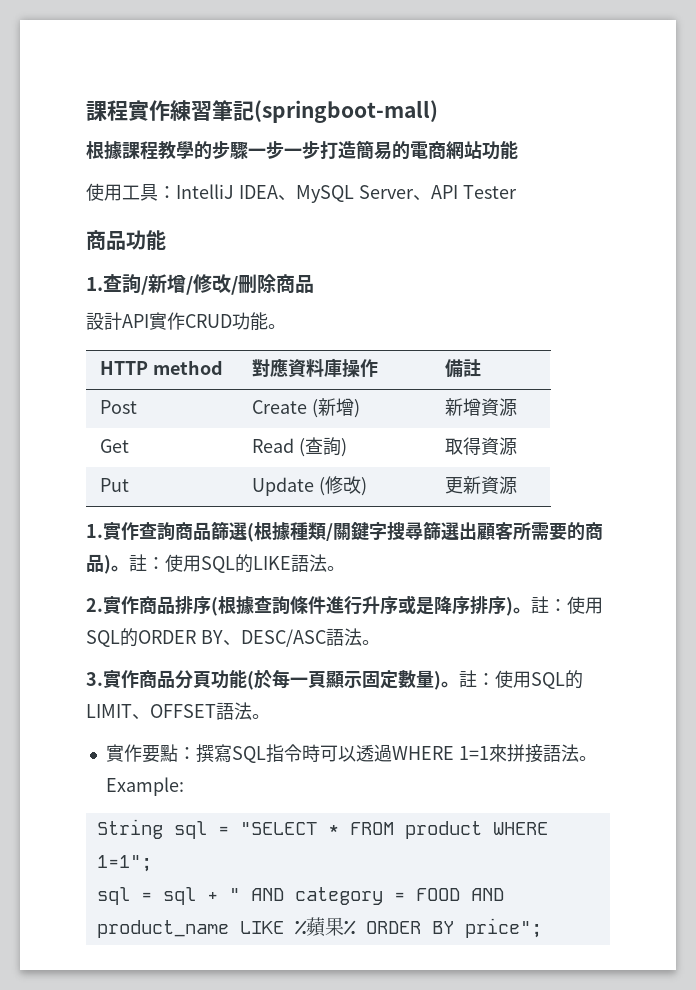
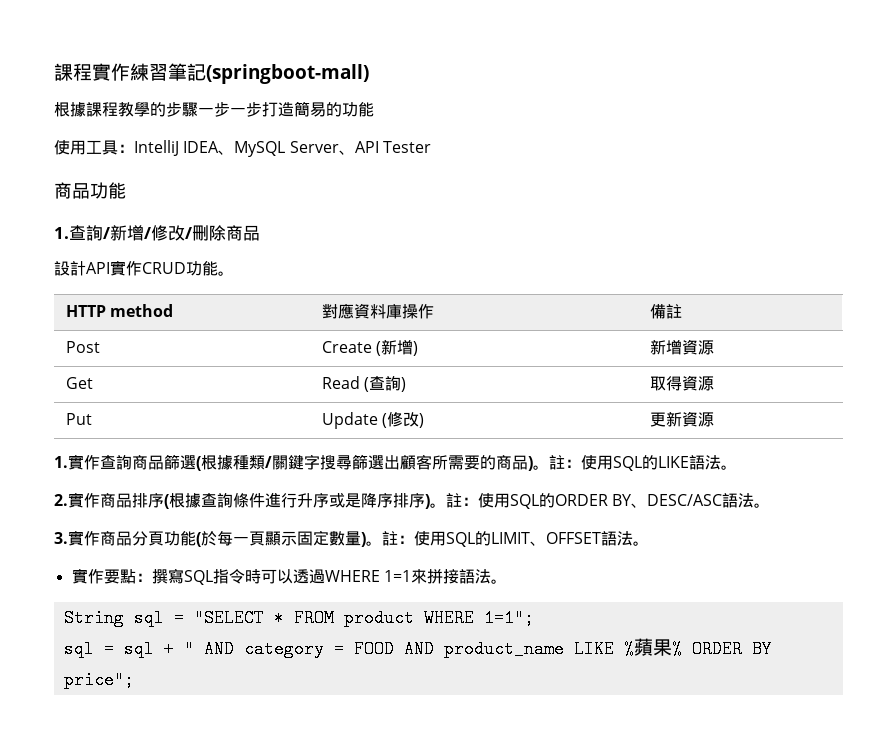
- 根據課程教學的步驟一步一步打造簡易的電商網站功能
+ 根據課程教學的步驟一步一步打造簡易的功能
- Example:

